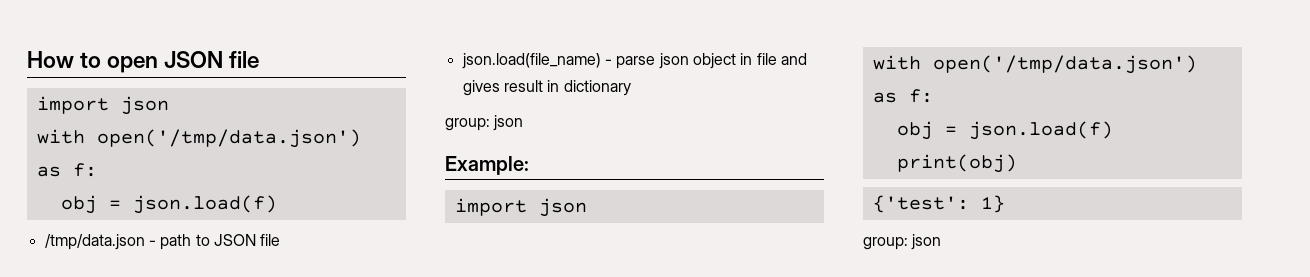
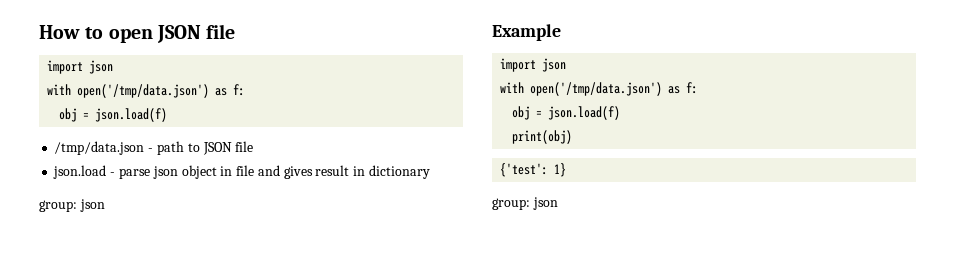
- json.load(file_name) - parse json object in file and gives result in dictionary
+ json.load - parse json object in file and gives result in dictionary
- Example:
+ Example

